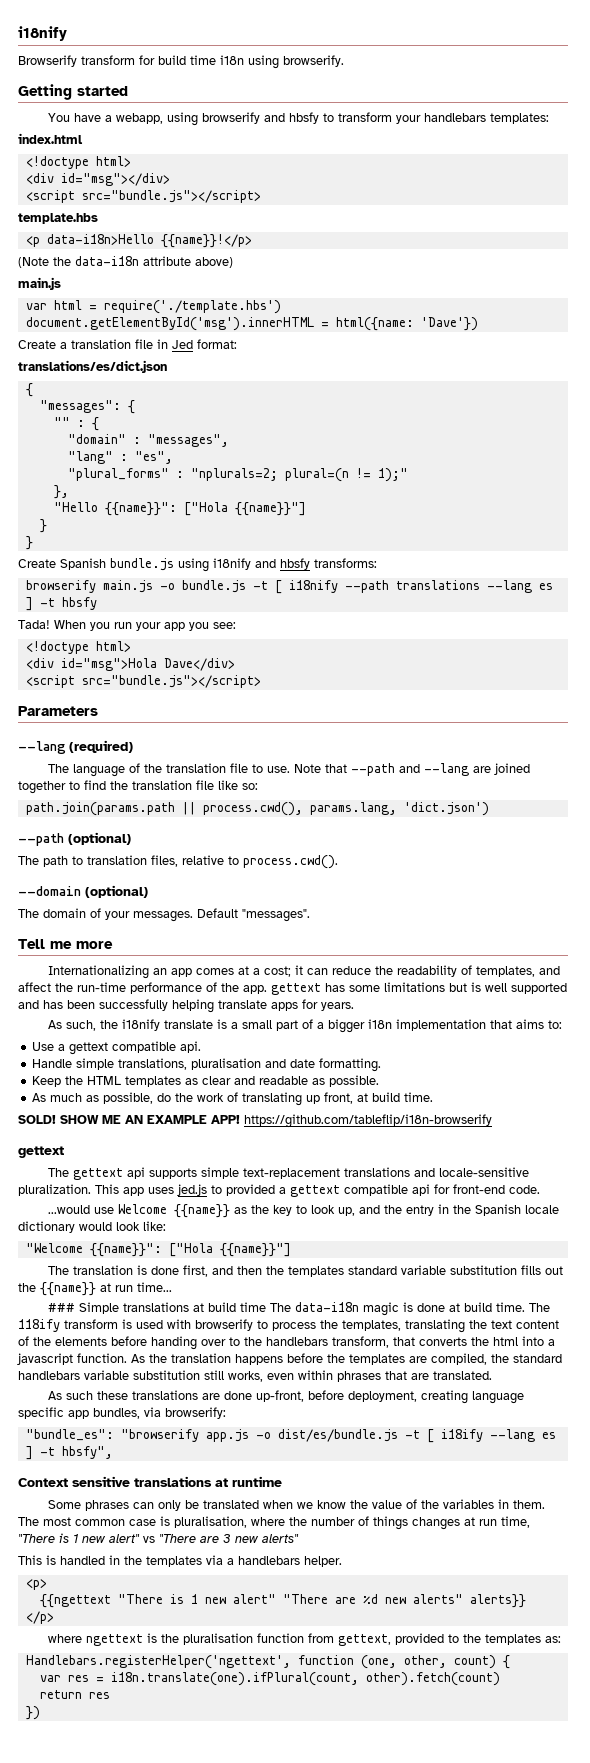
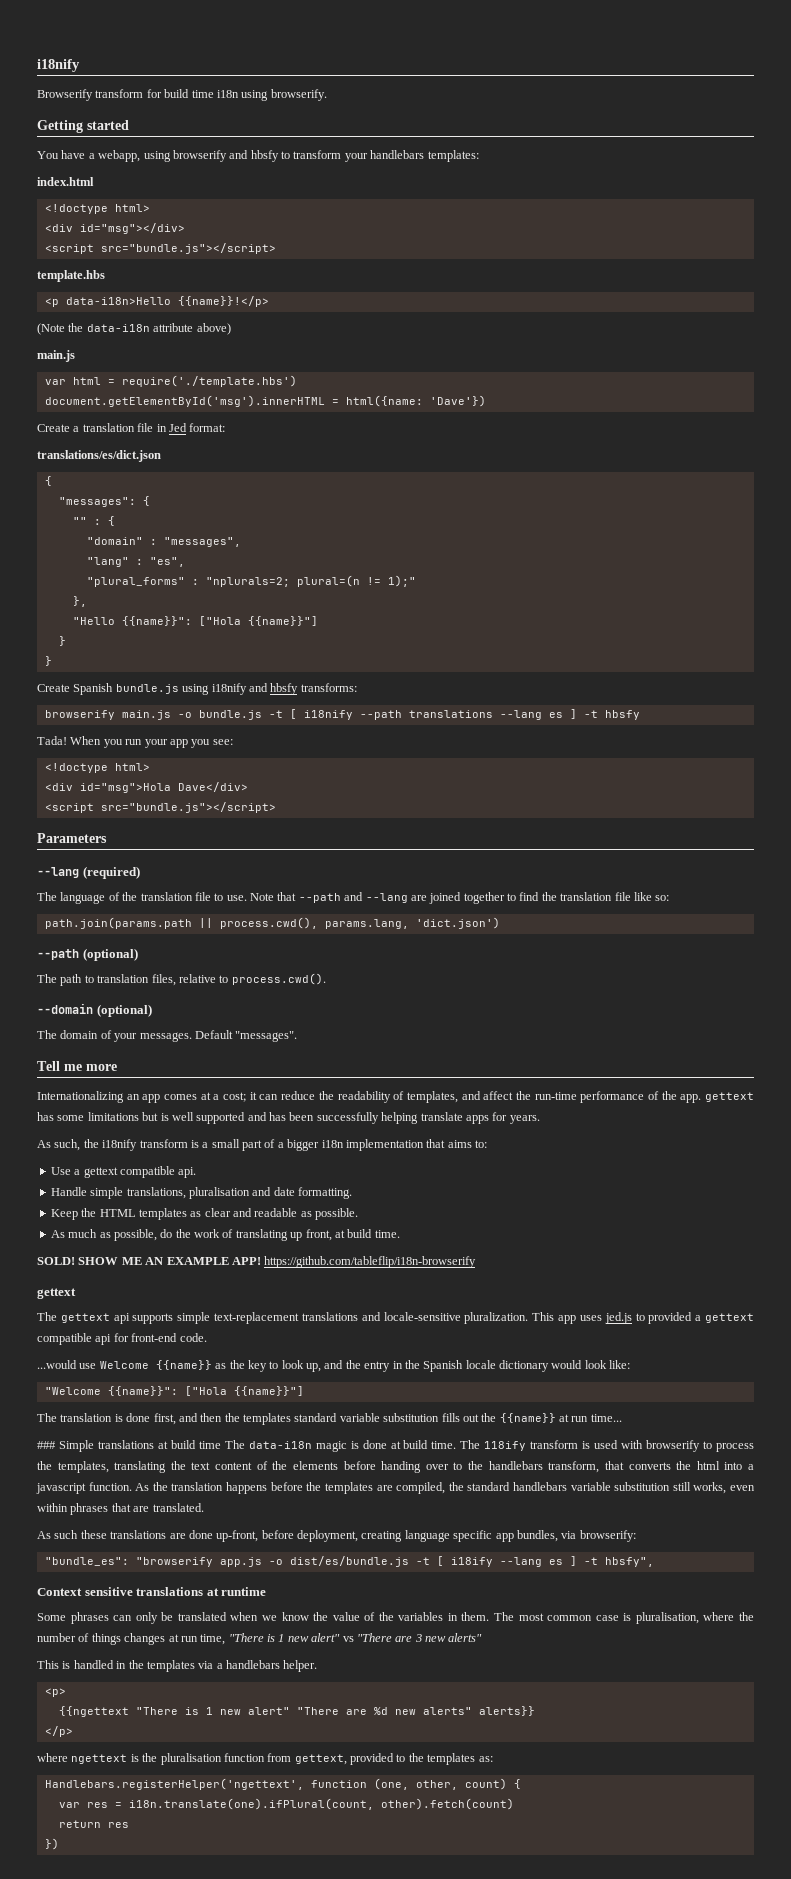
- As such, the i18nify translate is a small part of a bigger i18n implementation that aims to:
+ As such, the i18nify transform is a small part of a bigger i18n implementation that aims to:

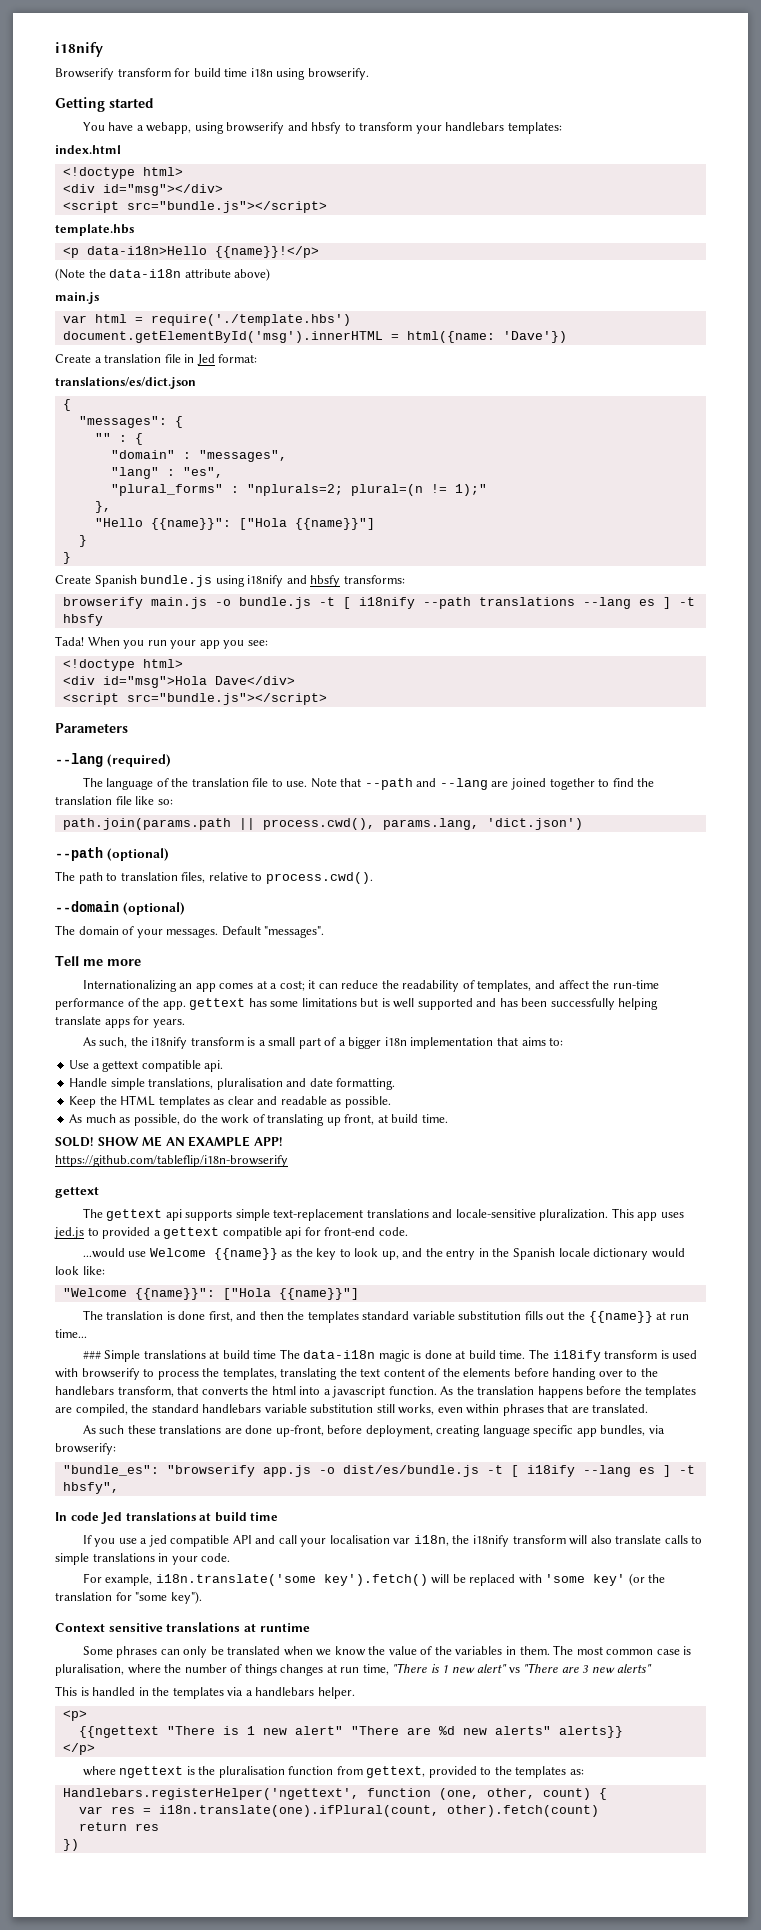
- SHOW ME AN EXAMPLE APP! https://github.com/tableflip/i18n-browserify
+ SHOW ME AN EXAMPLE APP!
+ https://github.com/tableflip/i18n-browserify
- The 118ify transform is used with browserify to process the templates, translating the text content of the elements before handing over to the handlebars transform, that converts the html into a javascript function.
+ The i18ify transform is used with browserify to process the templates, translating the text content of the elements before handing over to the handlebars transform, that converts the html into a javascript function.
+ In code Jed translations at build time
+ If you use a jed compatible API and call your localisation var i18n, the i18nify transform will also translate calls to simple translations in your code.
+ For example, i18n.translate('some key').fetch() will be replaced with 'some key' (or the translation for "some key").

